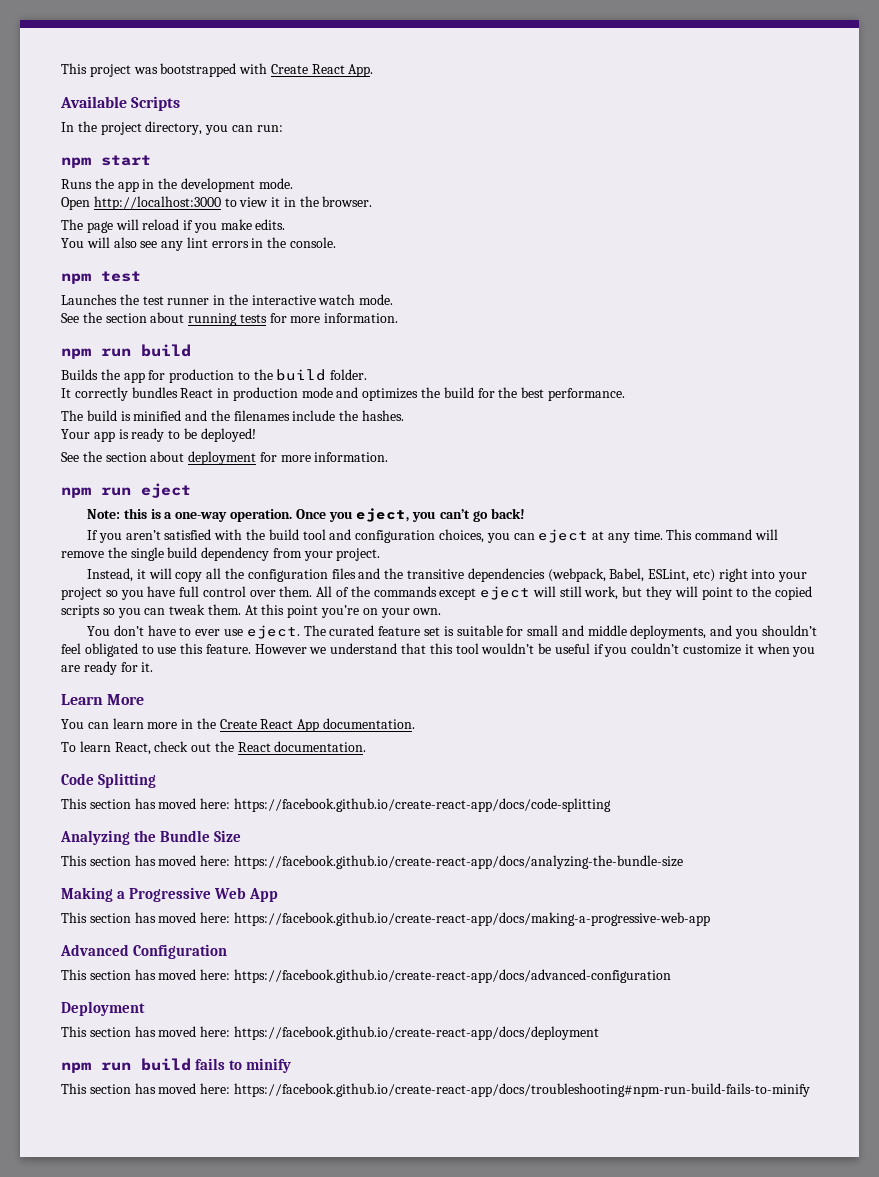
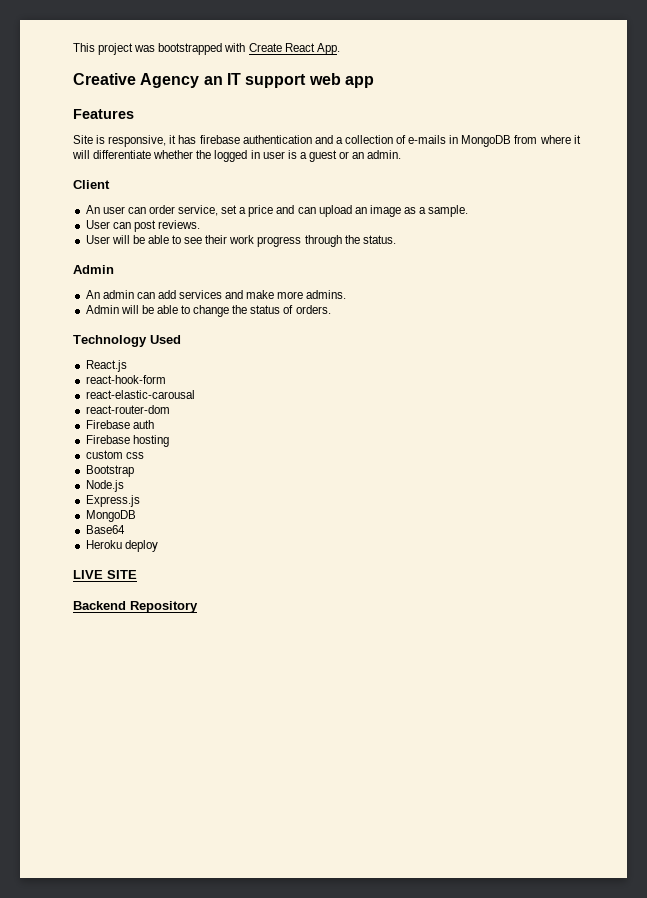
- Available Scripts
- In the project directory, you can run:
- npm start
- Runs the app in the development mode.
- Open http://localhost:3000 to view it in the browser.
- The page will reload if you make edits.
- You will also see any lint errors in the console.
- npm test
- Launches the test runner in the interactive watch mode.
- See the section about running tests for more information.
- npm run build
- Builds the app for production to the build folder.
- It correctly bundles React in production mode and optimizes the build for the best performance.
- The build is minified and the filenames include the hashes.
- Your app is ready to be deployed!
- See the section about deployment for more information.
- npm run eject
- Note: this is a one-way operation. Once you eject, you can’t go back!
- If you aren’t satisfied with the build tool and configuration choices, you can eject at any time. This command will remove the single build dependency from your project.
- Instead, it will copy all the configuration files and the transitive dependencies (webpack, Babel, ESLint, etc) right into your project so you have full control over them. All of the commands except eject will still work, but they will point to the copied scripts so you can tweak them. At this point you’re on your own.
- You don’t have to ever use eject. The curated feature set is suitable for small and middle deployments, and you shouldn’t feel obligated to use this feature. However we understand that this tool wouldn’t be useful if you couldn’t customize it when you are ready for it.
- Learn More
- You can learn more in the Create React App documentation.
- To learn React, check out the React documentation.
- Code Splitting
- This section has moved here: https://facebook.github.io/create-react-app/docs/code-splitting
- Analyzing the Bundle Size
- This section has moved here: https://facebook.github.io/create-react-app/docs/analyzing-the-bundle-size
- Making a Progressive Web App
- This section has moved here: https://facebook.github.io/create-react-app/docs/making-a-progressive-web-app
- Advanced Configuration
- This section has moved here: https://facebook.github.io/create-react-app/docs/advanced-configuration
- Deployment
- This section has moved here: https://facebook.github.io/create-react-app/docs/deployment
- npm run build fails to minify
- This section has moved here: https://facebook.github.io/create-react-app/docs/troubleshooting#npm-run-build-fails-to-minify
+ Creative Agency an IT support web app
+ Features
+ Site is responsive, it has firebase authentication and a collection of e-mails in MongoDB from where it will differentiate whether the logged in user is a guest or an admin.
+ Client
+ An user can order service, set a price and can upload an image as a sample.
+ User can post reviews.
+ User will be able to see their work progress through the status.
+ Admin
+ An admin can add services and make more admins.
+ Admin will be able to change the status of orders.
+ Technology Used
+ React.js
+ react-hook-form
+ react-elastic-carousal
+ react-router-dom
+ Firebase auth
+ Firebase hosting
+ custom css
+ Bootstrap
+ Node.js
+ Express.js
+ MongoDB
+ Base64
+ Heroku deploy
+ LIVE SITE
+ Backend Repository

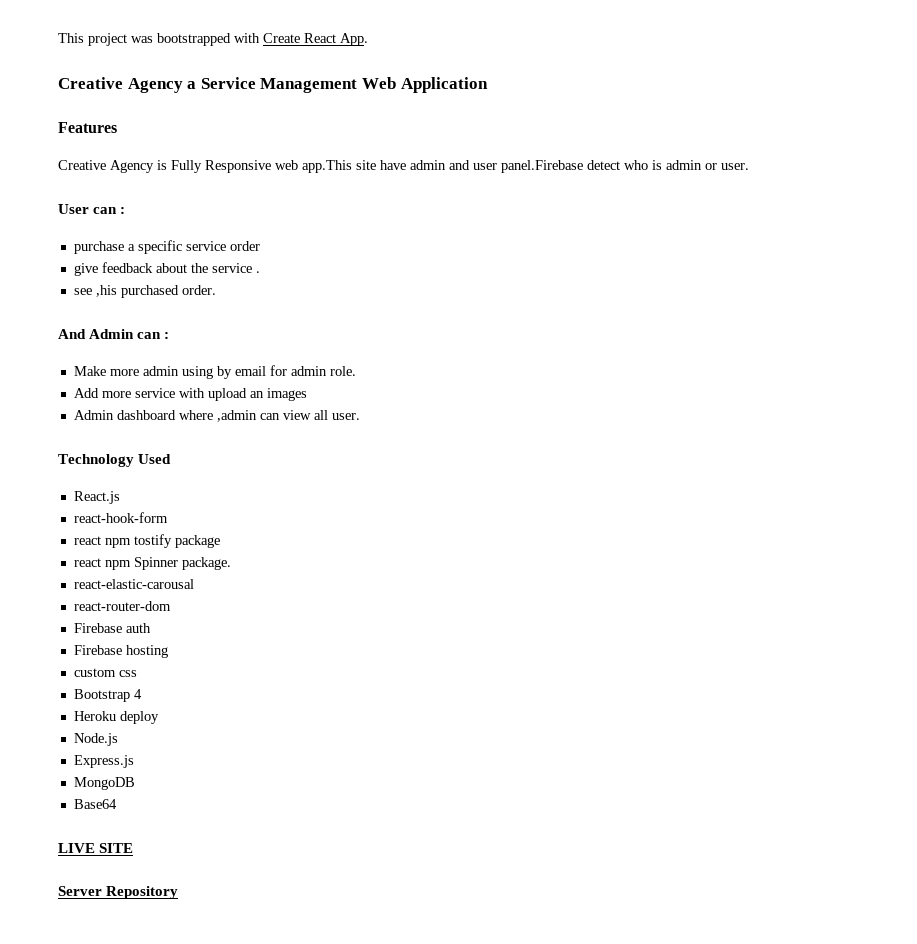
- Creative Agency an IT support web app
+ Creative Agency a Service Management Web Application
  Features
- Site is responsive, it has firebase authentication and a collection of e-mails in MongoDB from where it will differentiate whether the logged in user is a guest or an admin.
- Client
- An user can order service, set a price and can upload an image as a sample.
- User can post reviews.
- User will be able to see their work progress through the status.
- Admin
- An admin can add services and make more admins.
- Admin will be able to change the status of orders.
+ Creative Agency is Fully Responsive web app.This site have admin and user panel.Firebase detect who is admin or user.
+ User can :
+ purchase a specific service order
+ give feedback about the service .
+ see ,his purchased order.
+ And Admin can :
+ Make more admin using by email for admin role.
+ Add more service with upload an images
+ Admin dashboard where ,admin can view all user.
  Technology Used
  React.js
  react-hook-form
+ react npm tostify package
+ react npm Spinner package.
- Bootstrap
+ Bootstrap 4
+ Heroku deploy
- Heroku deploy
- Backend Repository
+ Server Repository

